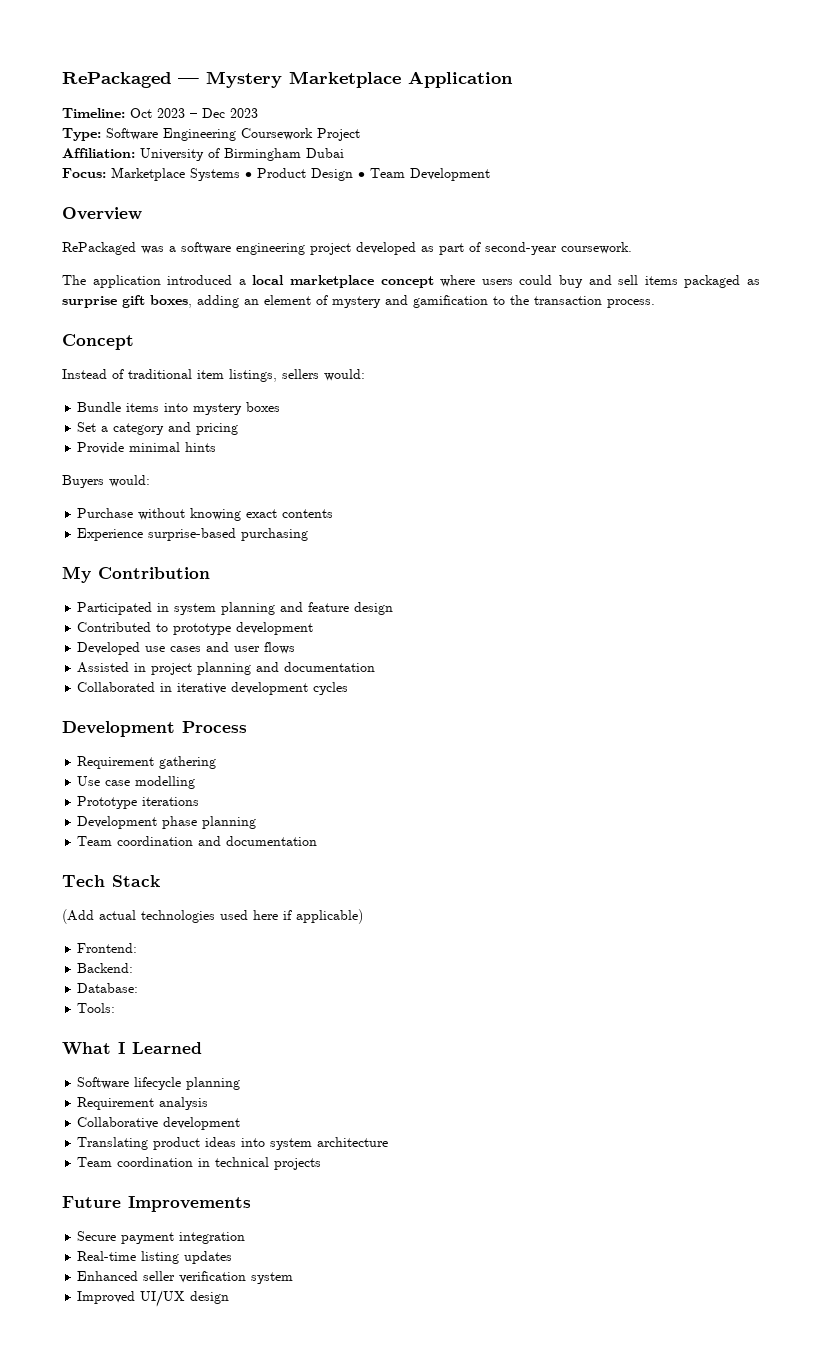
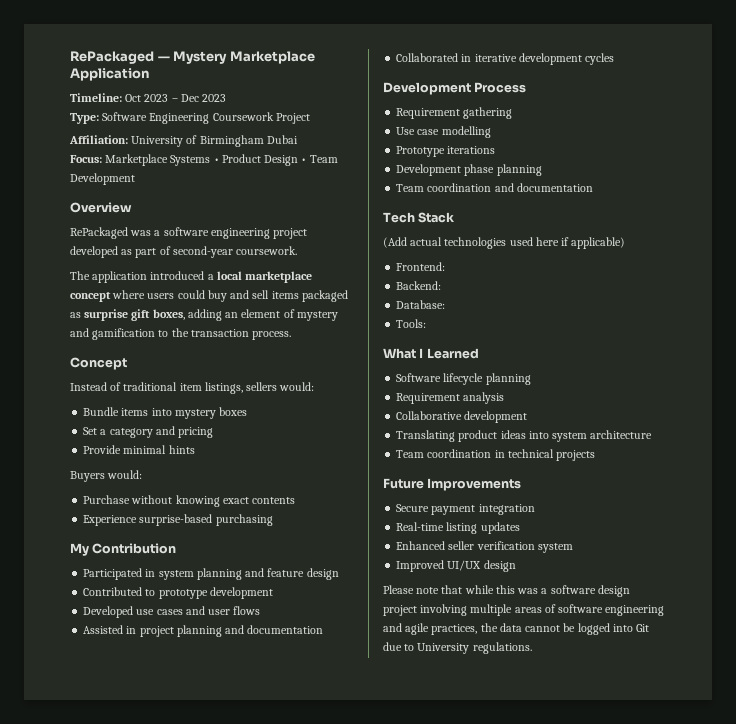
+ Please note that while this was a software design project involving multiple areas of software engineering and agile practices, the data cannot be logged into Git due to University regulations.

